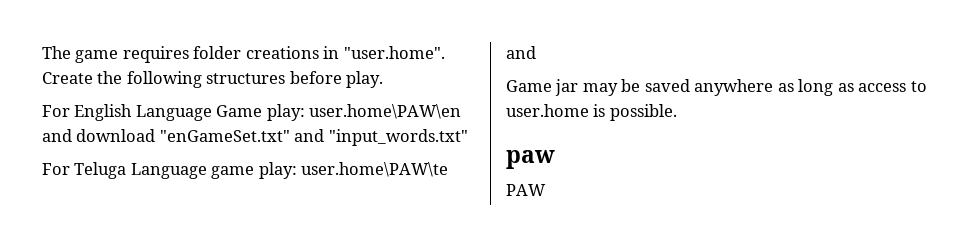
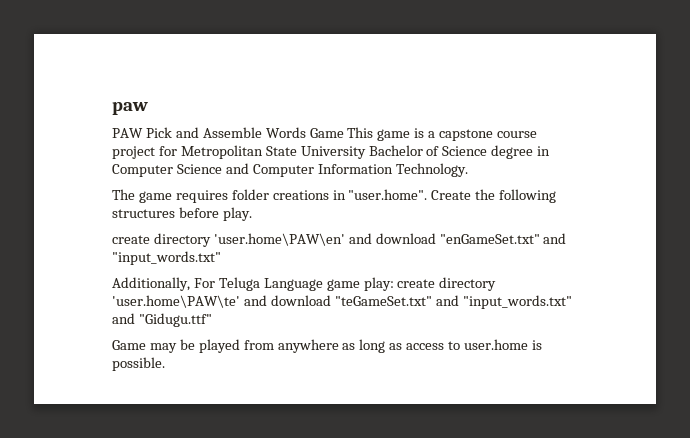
+ paw
+ PAW Pick and Assemble Words Game This game is a capstone course project for Metropolitan State University Bachelor of Science degree in Computer Science and Computer Information Technology.
- For English Language Game play: user.home\PAW\en and download "enGameSet.txt" and "input_words.txt"
+ create directory 'user.home\PAW\en' and download "enGameSet.txt" and "input_words.txt"
- For Teluga Language game play: user.home\PAW\te and
- Game jar may be saved anywhere as long as access to user.home is possible.
+ Additionally, For Teluga Language game play: create directory 'user.home\PAW\te' and download "teGameSet.txt" and "input_words.txt" and "Gidugu.ttf"
+ Game may be played from anywhere as long as access to user.home is possible.
- paw
- PAW

